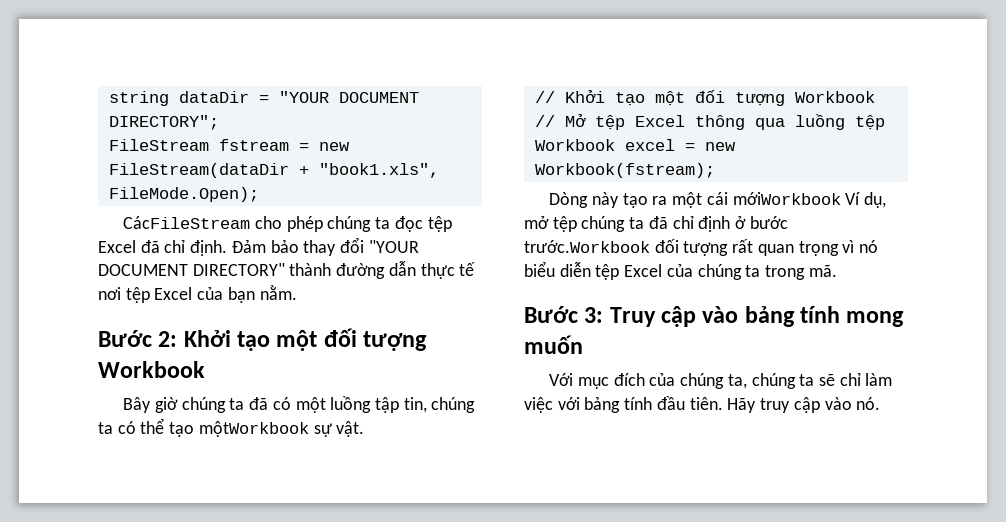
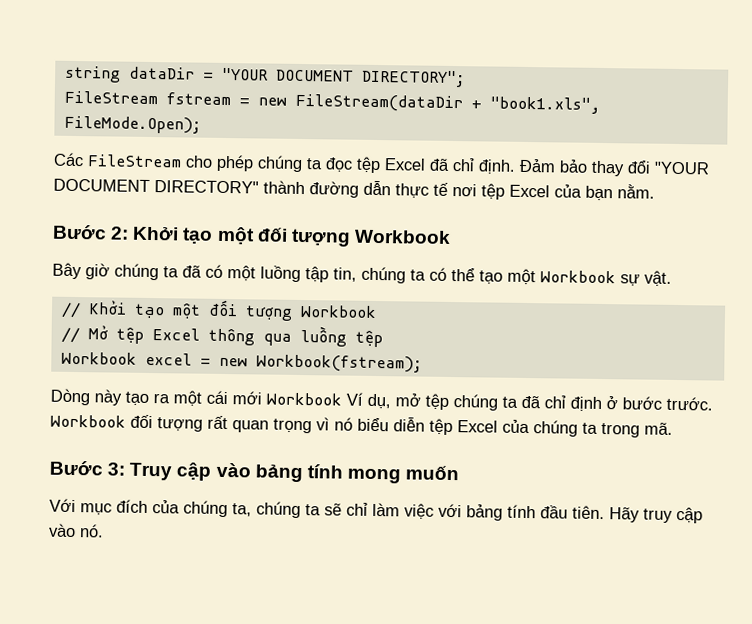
- CácFileStream cho phép chúng ta đọc tệp Excel đã chỉ định.
+ Các FileStream cho phép chúng ta đọc tệp Excel đã chỉ định.
- Bây giờ chúng ta đã có một luồng tập tin, chúng ta có thể tạo mộtWorkbook sự vật.
+ Bây giờ chúng ta đã có một luồng tập tin, chúng ta có thể tạo một Workbook sự vật.
- Dòng này tạo ra một cái mớiWorkbook Ví dụ, mở tệp chúng ta đã chỉ định ở bước trước.Workbook đối tượng rất quan trọng vì nó biểu diễn tệp Excel của chúng ta trong mã.
+ Dòng này tạo ra một cái mới Workbook Ví dụ, mở tệp chúng ta đã chỉ định ở bước trước. Workbook đối tượng rất quan trọng vì nó biểu diễn tệp Excel của chúng ta trong mã.

